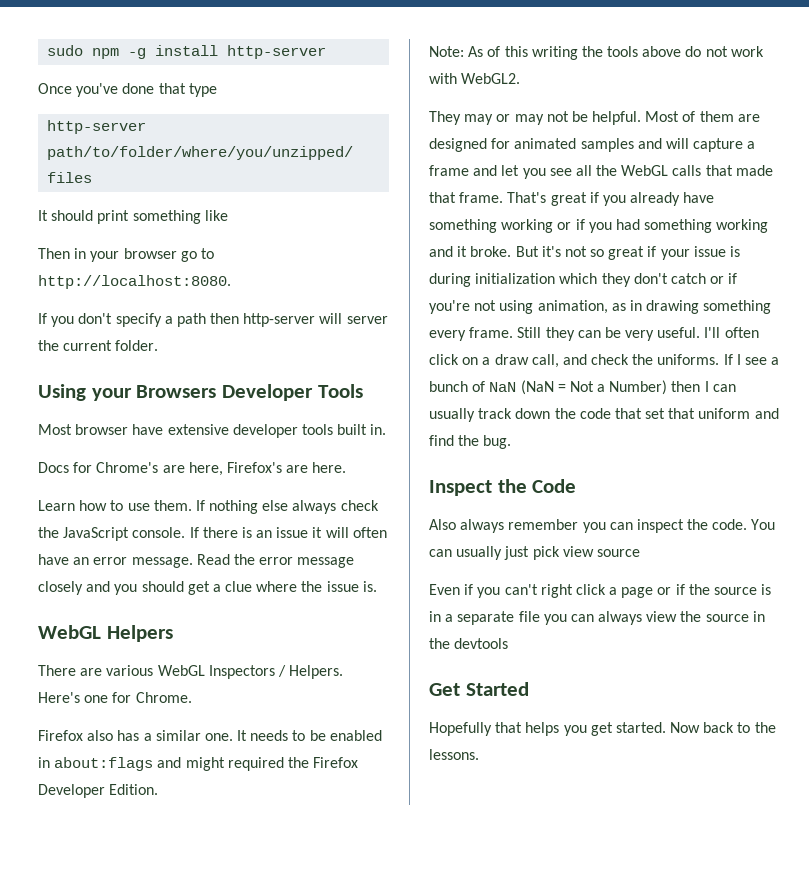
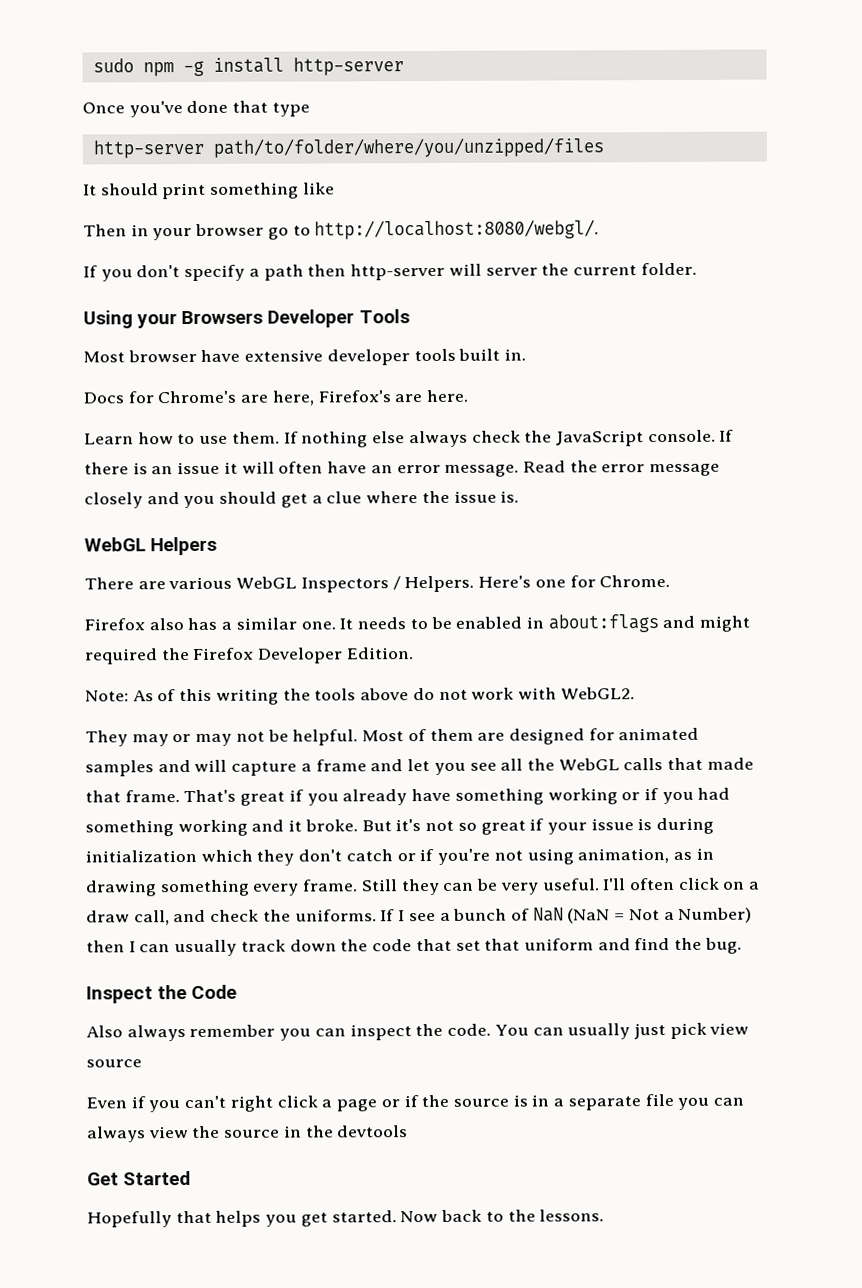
- Then in your browser go to http://localhost:8080.
+ Then in your browser go to http://localhost:8080/webgl/.

